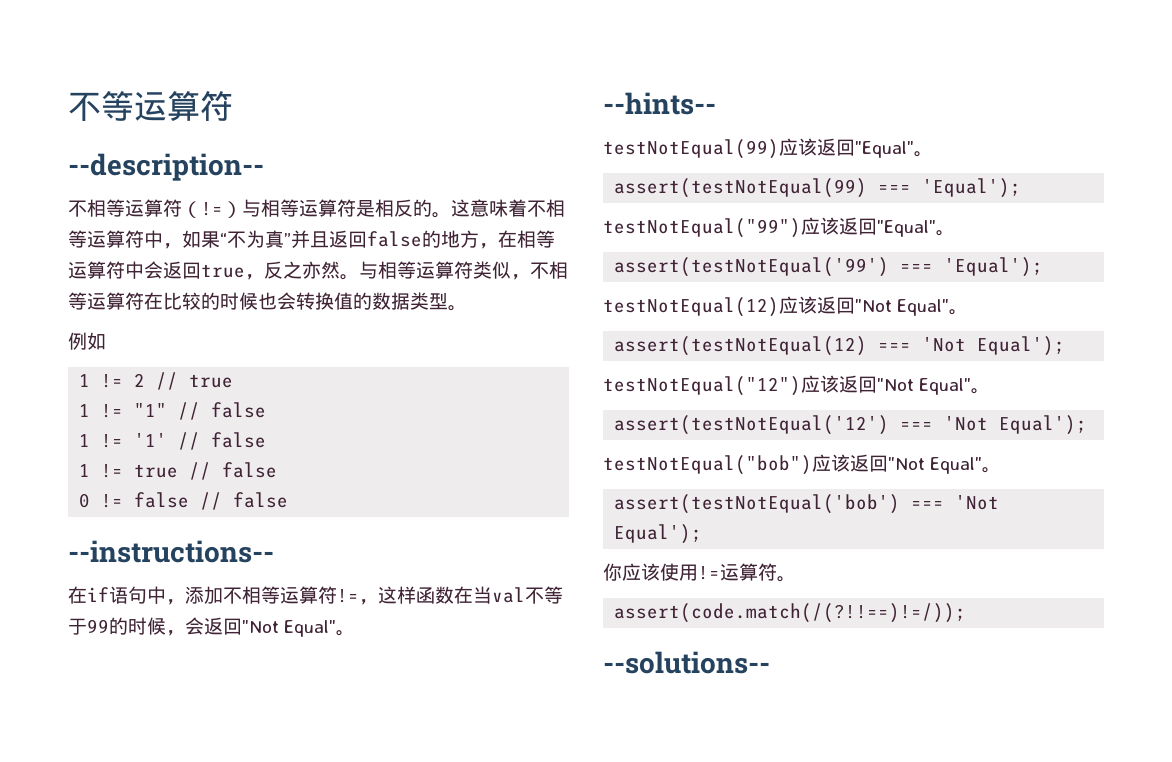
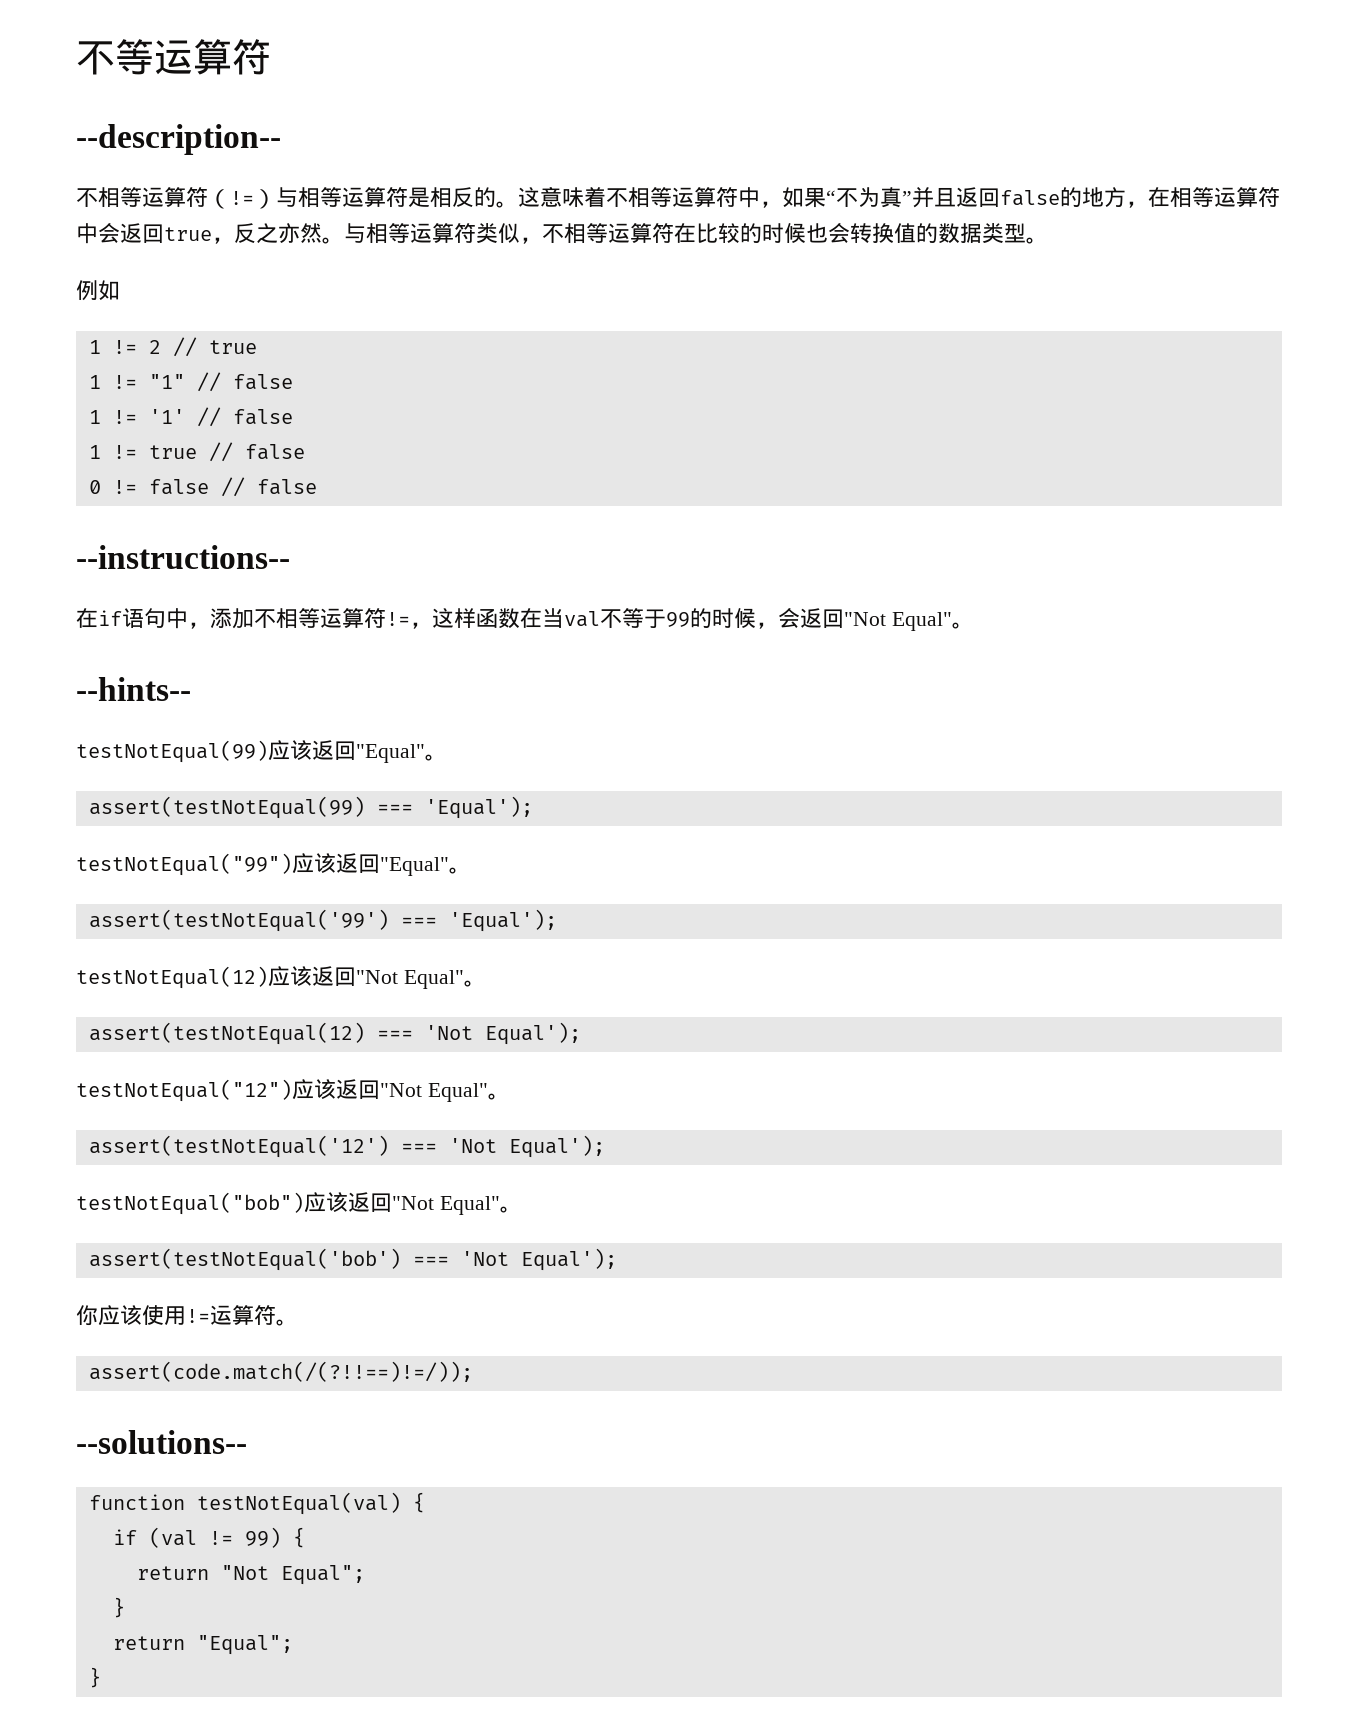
+ function testNotEqual(val) {
+ if (val != 99) {
+ return "Not Equal";
+ }
+ return "Equal";
+ }

